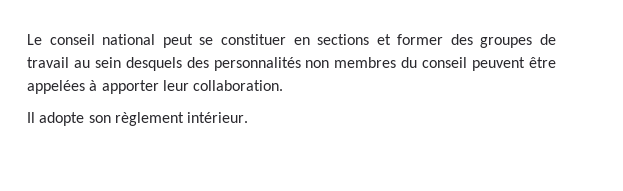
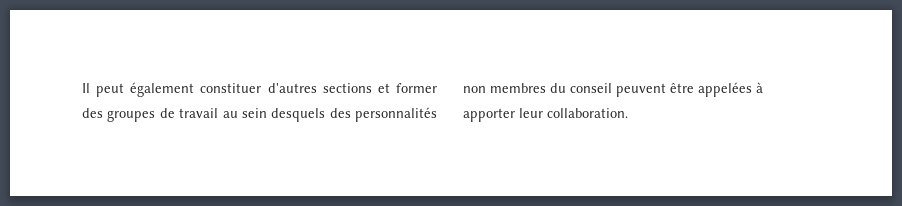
- Le conseil national peut se constituer en sections et former des groupes de travail au sein desquels des personnalités non membres du conseil peuvent être appelées à apporter leur collaboration.
+ Il peut également constituer d'autres sections et former des groupes de travail au sein desquels des personnalités non membres du conseil peuvent être appelées à apporter leur collaboration.
- Il adopte son règlement intérieur.

